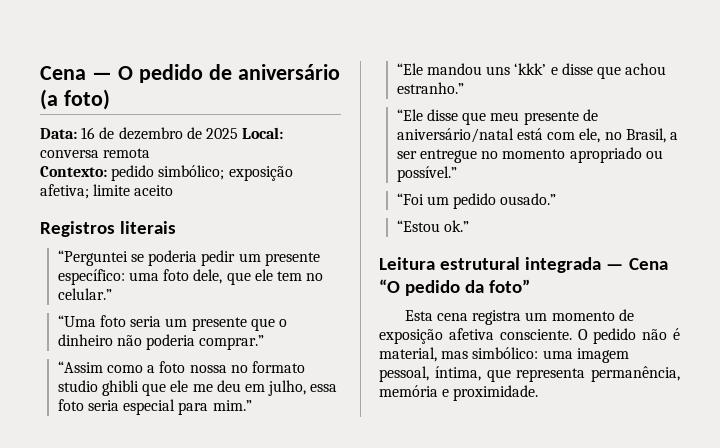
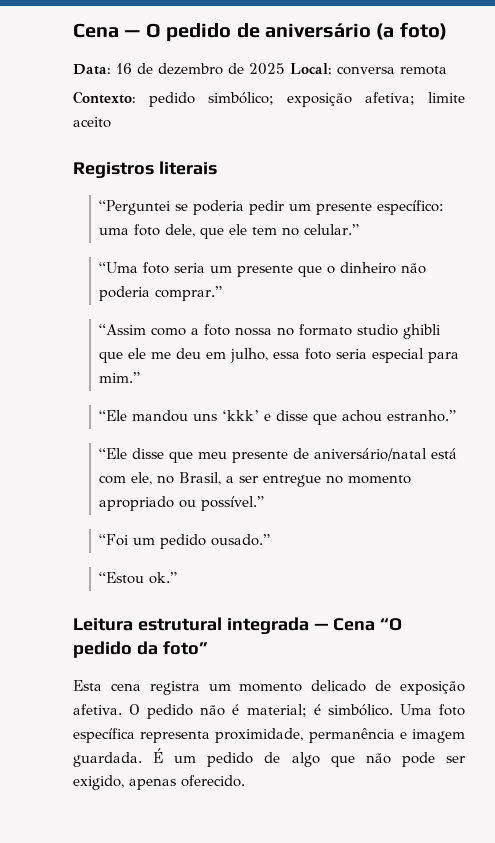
- Esta cena registra um momento de exposição afetiva consciente.
+ Esta cena registra um momento delicado de exposição afetiva.
- O pedido não é material, mas simbólico: uma imagem pessoal, íntima, que representa permanência, memória e proximidade.
+ O pedido não é material; é simbólico. Uma foto específica representa proximidade, permanência e imagem guardada. É um pedido de algo que não pode ser exigido, apenas oferecido.

